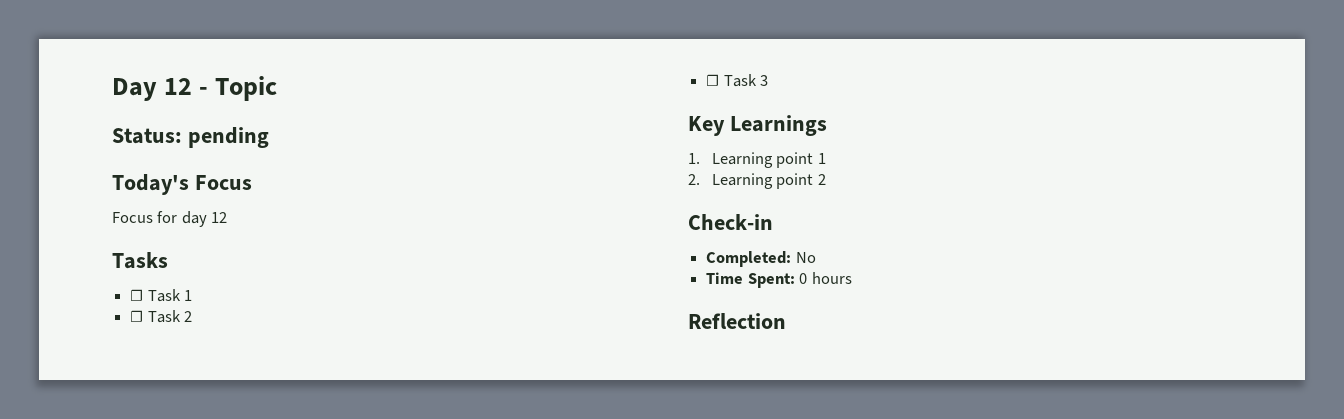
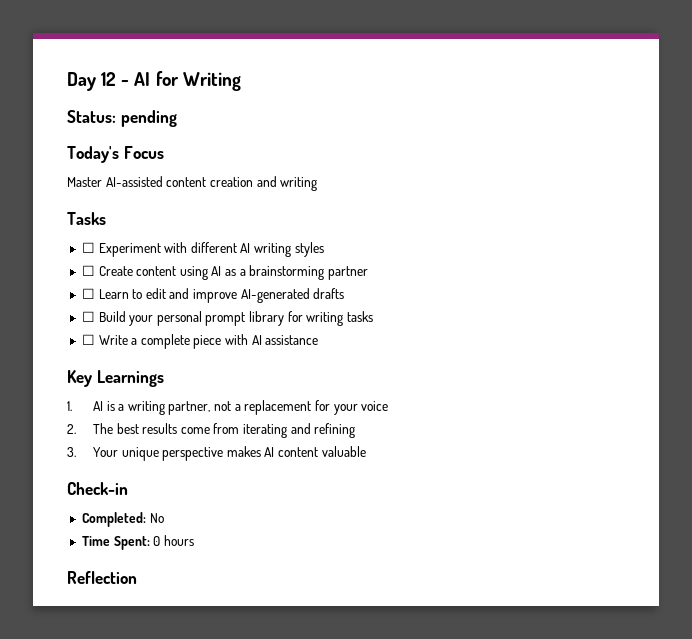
- Day 12 - Topic
+ Day 12 - AI for Writing
- Focus for day 12
+ Master AI-assisted content creation and writing
  Tasks
- ☐ Task 1
- ☐ Task 2
- ☐ Task 3
+ ☐ Experiment with different AI writing styles
+ ☐ Create content using AI as a brainstorming partner
+ ☐ Learn to edit and improve AI-generated drafts
+ ☐ Build your personal prompt library for writing tasks
+ ☐ Write a complete piece with AI assistance
  Key Learnings
- 1. Learning point 1
- 2. Learning point 2
+ 1. AI is a writing partner, not a replacement for your voice
+ 2. The best results come from iterating and refining
+ 3. Your unique perspective makes AI content valuable

